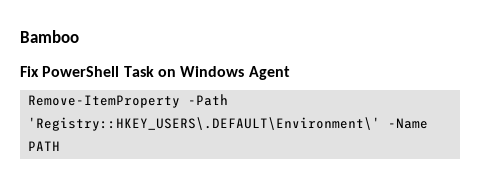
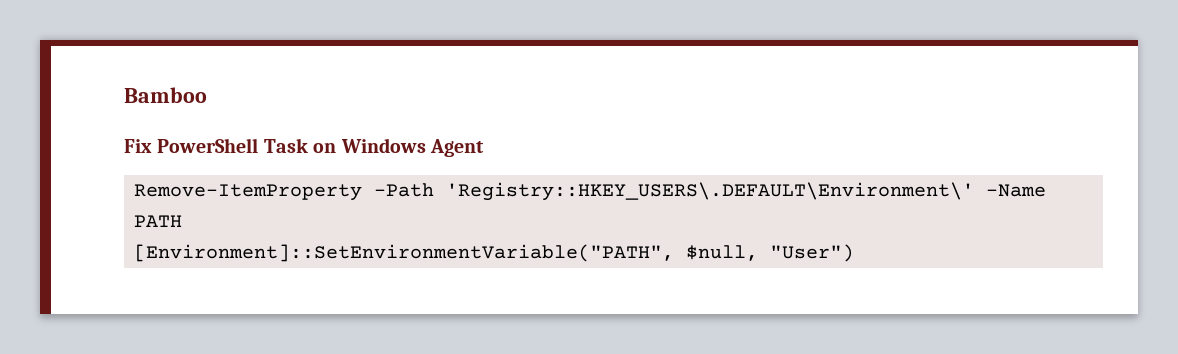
+ [Environment]::SetEnvironmentVariable("PATH", $null, "User")

